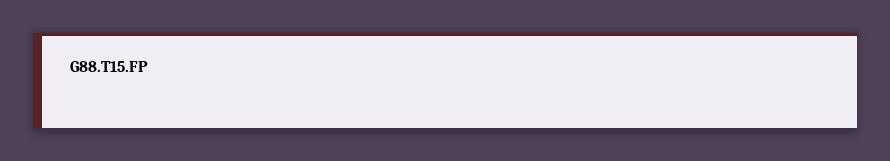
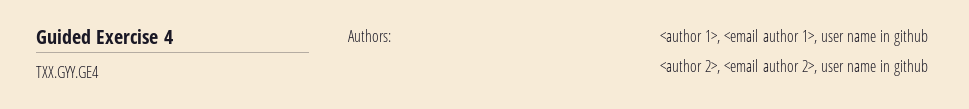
- G88.T15.FP
+ Guided Exercise 4
+ TXX.GYY.GE4
+ Authors:
+ <author 1>, <email author 1>, user name in github
+ <author 2>, <email author 2>, user name in github

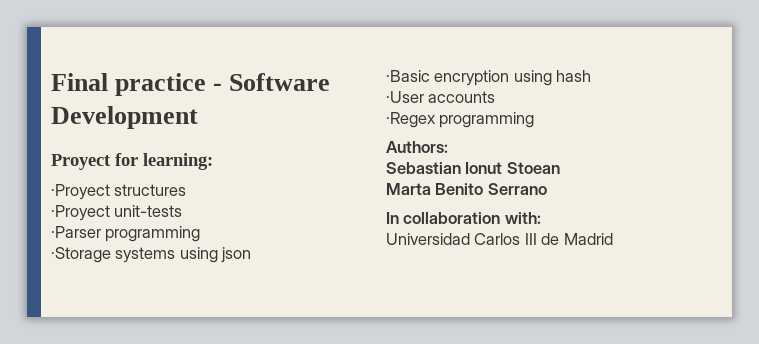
- Guided Exercise 4
- TXX.GYY.GE4
+ Final practice - Software Development
+ Proyect for learning:
+ ·Proyect structures
+ ·Proyect unit-tests
+ ·Parser programming
+ ·Storage systems using json
+ ·Basic encryption using hash
+ ·User accounts
+ ·Regex programming
  Authors:
- <author 1>, <email author 1>, user name in github
- <author 2>, <email author 2>, user name in github
+ Sebastian Ionut Stoean
+ Marta Benito Serrano
+ In collaboration with:
+ Universidad Carlos III de Madrid

